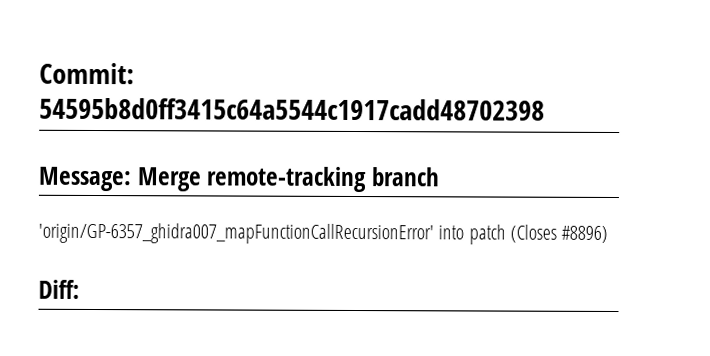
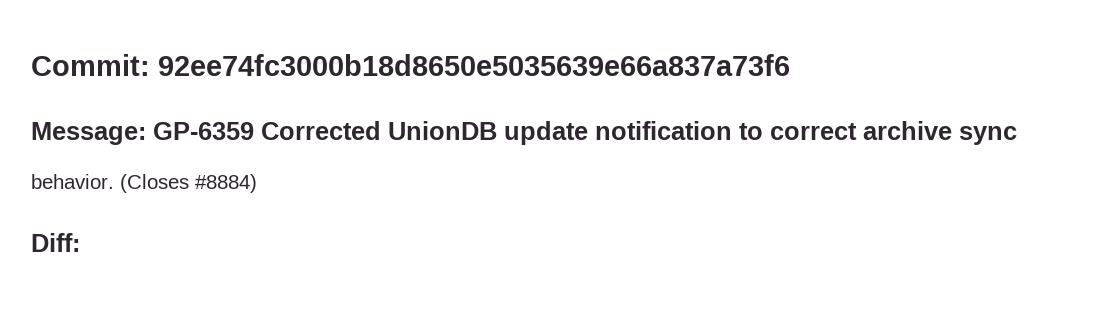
- Commit: 54595b8d0ff3415c64a5544c1917cadd48702398
+ Commit: 92ee74fc3000b18d8650e5035639e66a837a73f6
- Message: Merge remote-tracking branch
- 'origin/GP-6357_ghidra007_mapFunctionCallRecursionError' into patch (Closes #8896)
+ Message: GP-6359 Corrected UnionDB update notification to correct archive sync
+ behavior. (Closes #8884)

